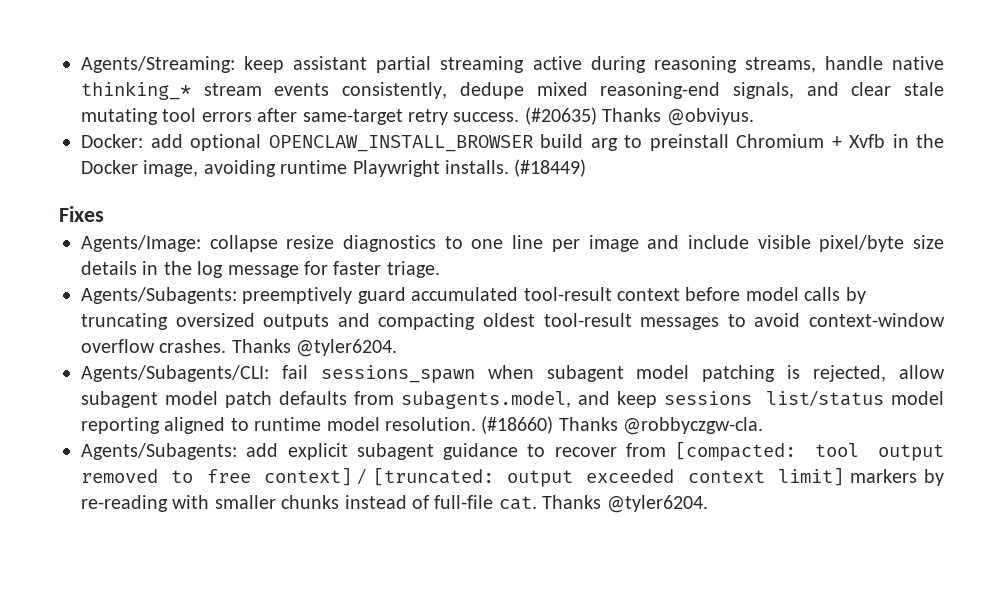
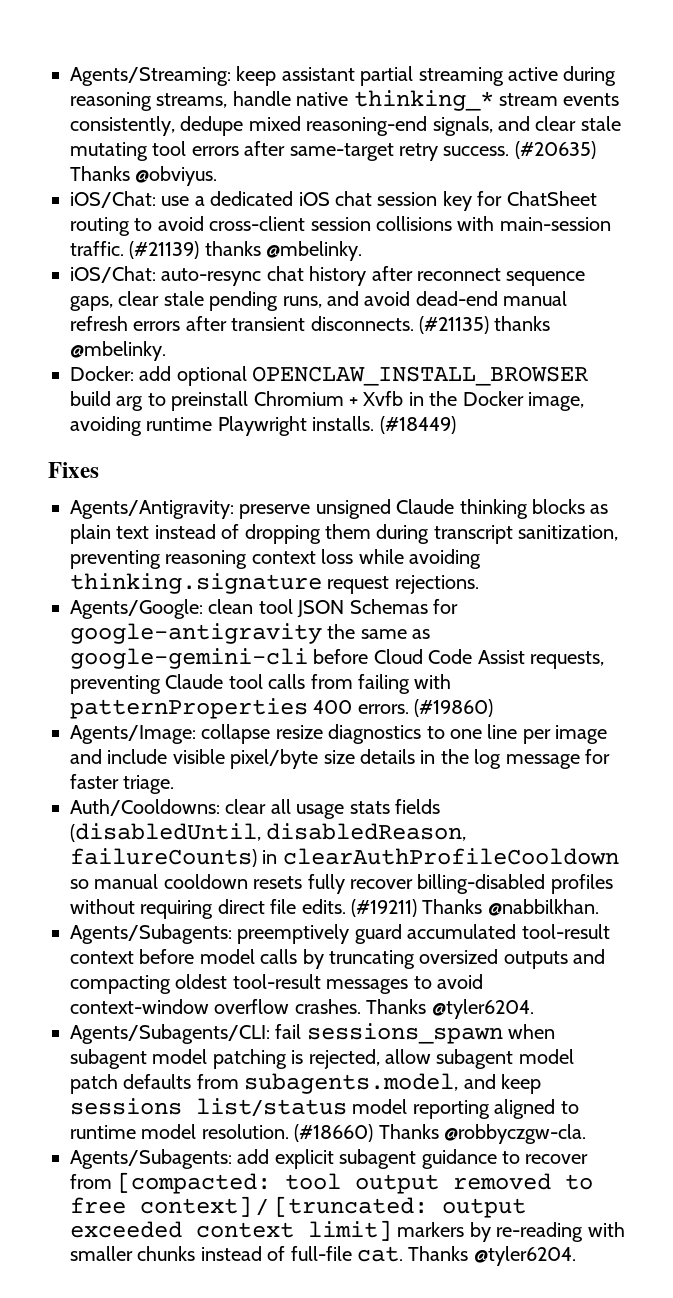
+ iOS/Chat: use a dedicated iOS chat session key for ChatSheet routing to avoid cross-client session collisions with main-session traffic. (#21139) thanks @mbelinky.
+ iOS/Chat: auto-resync chat history after reconnect sequence gaps, clear stale pending runs, and avoid dead-end manual refresh errors after transient disconnects. (#21135) thanks @mbelinky.
+ Agents/Antigravity: preserve unsigned Claude thinking blocks as plain text instead of dropping them during transcript sanitization, preventing reasoning context loss while avoiding thinking.signature request rejections.
+ Agents/Google: clean tool JSON Schemas for google-antigravity the same as google-gemini-cli before Cloud Code Assist requests, preventing Claude tool calls from failing with patternProperties 400 errors. (#19860)
+ Auth/Cooldowns: clear all usage stats fields (disabledUntil, disabledReason, failureCounts) in clearAuthProfileCooldown so manual cooldown resets fully recover billing-disabled profiles without requiring direct file edits. (#19211) Thanks @nabbilkhan.

